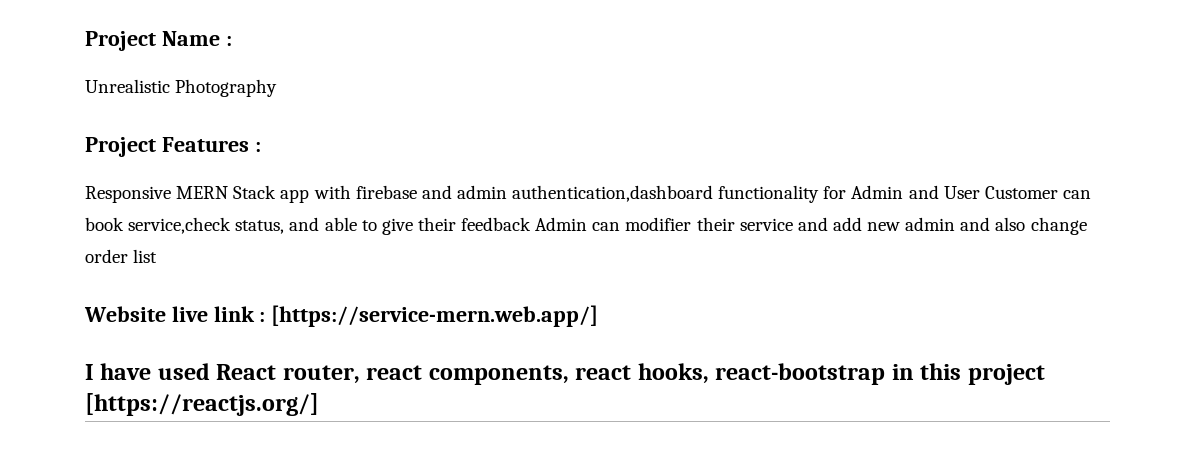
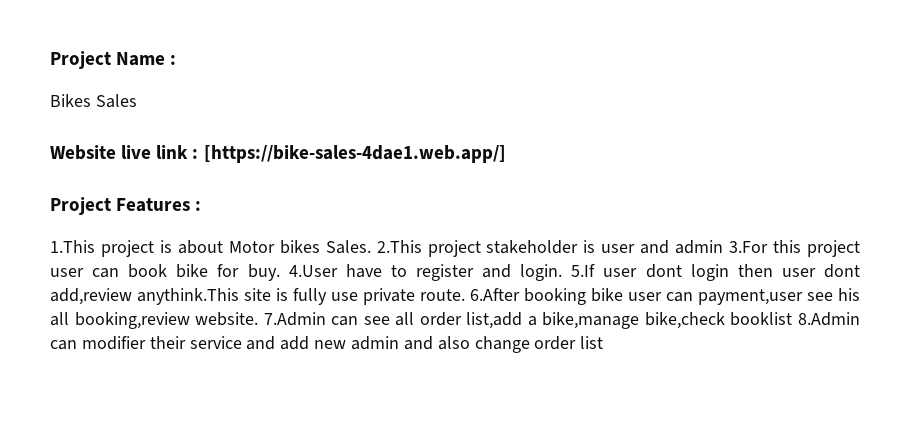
- Unrealistic Photography
+ Bikes Sales
+ Website live link : [https://bike-sales-4dae1.web.app/]
  Project Features :
- Responsive MERN Stack app with firebase and admin authentication,dashboard functionality for Admin and User Customer can book service,check status, and able to give their feedback Admin can modifier their service and add new admin and also change order list
+ 1.This project is about Motor bikes Sales. 2.This project stakeholder is user and admin 3.For this project user can book bike for buy. 4.User have to register and login. 5.If user dont login then user dont add,review anythink.This site is fully use private route. 6.After booking bike user can payment,user see his all booking,review website. 7.Admin can see all order list,add a bike,manage bike,check booklist 8.Admin can modifier their service and add new admin and also change order list
- Website live link : [https://service-mern.web.app/]
- I have used React router, react components, react hooks, react-bootstrap in this project [https://reactjs.org/]

